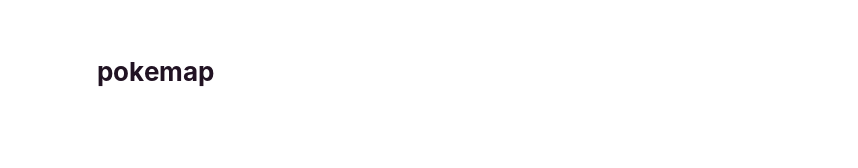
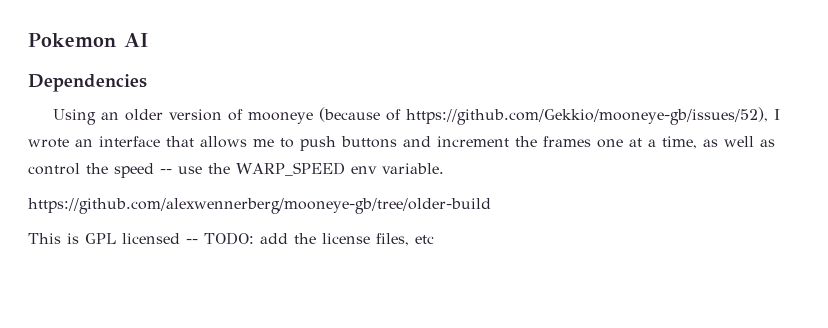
- pokemap
+ Pokemon AI
+ Dependencies
+ Using an older version of mooneye (because of https://github.com/Gekkio/mooneye-gb/issues/52), I wrote an interface that allows me to push buttons and increment the frames one at a time, as well as control the speed -- use the WARP_SPEED env variable.
+ https://github.com/alexwennerberg/mooneye-gb/tree/older-build
+ This is GPL licensed -- TODO: add the license files, etc

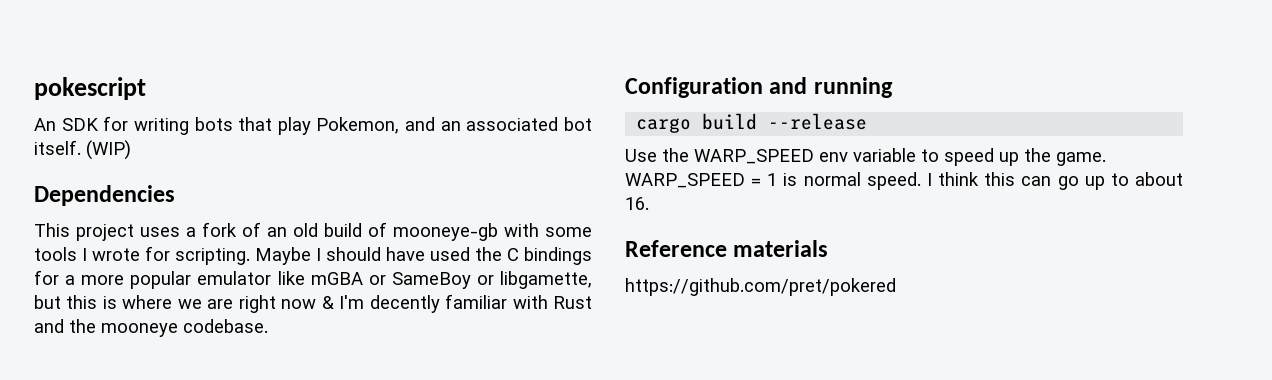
- Pokemon AI
+ pokescript
+ An SDK for writing bots that play Pokemon, and an associated bot itself. (WIP)
  Dependencies
- Using an older version of mooneye (because of https://github.com/Gekkio/mooneye-gb/issues/52), I wrote an interface that allows me to push buttons and increment the frames one at a time, as well as control the speed -- use the WARP_SPEED env variable.
- https://github.com/alexwennerberg/mooneye-gb/tree/older-build
- This is GPL licensed -- TODO: add the license files, etc
+ This project uses a fork of an old build of mooneye-gb with some tools I wrote for scripting. Maybe I should have used the C bindings for a more popular emulator like mGBA or SameBoy or libgamette, but this is where we are right now & I'm decently familiar with Rust and the mooneye codebase.
+ Configuration and running
+ cargo build --release
+ Use the WARP_SPEED env variable to speed up the game. WARP_SPEED = 1 is normal speed. I think this can go up to about 16.
+ Reference materials
+ https://github.com/pret/pokered

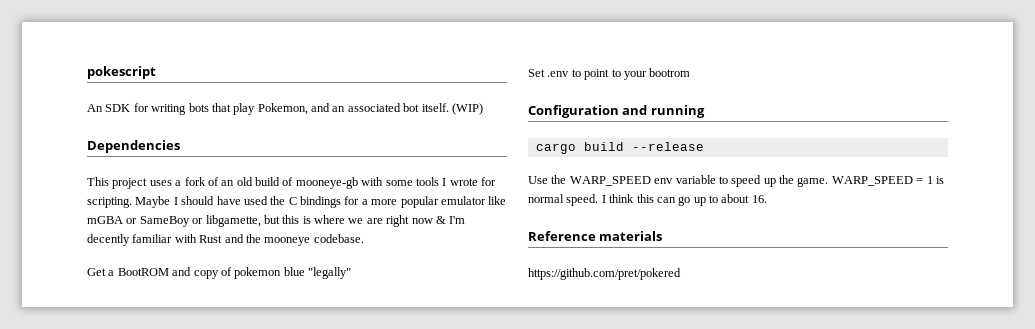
+ Get a BootROM and copy of pokemon blue "legally"
+ Set .env to point to your bootrom

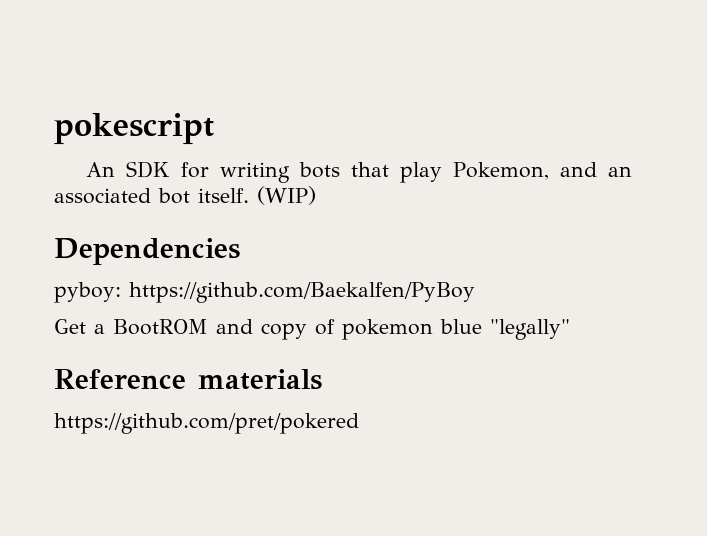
- This project uses a fork of an old build of mooneye-gb with some tools I wrote for scripting. Maybe I should have used the C bindings for a more popular emulator like mGBA or SameBoy or libgamette, but this is where we are right now & I'm decently familiar with Rust and the mooneye codebase.
+ pyboy: https://github.com/Baekalfen/PyBoy
- Set .env to point to your bootrom
- Configuration and running
- cargo build --release
- Use the WARP_SPEED env variable to speed up the game. WARP_SPEED = 1 is normal speed. I think this can go up to about 16.

